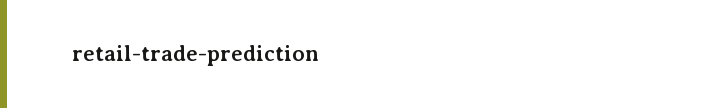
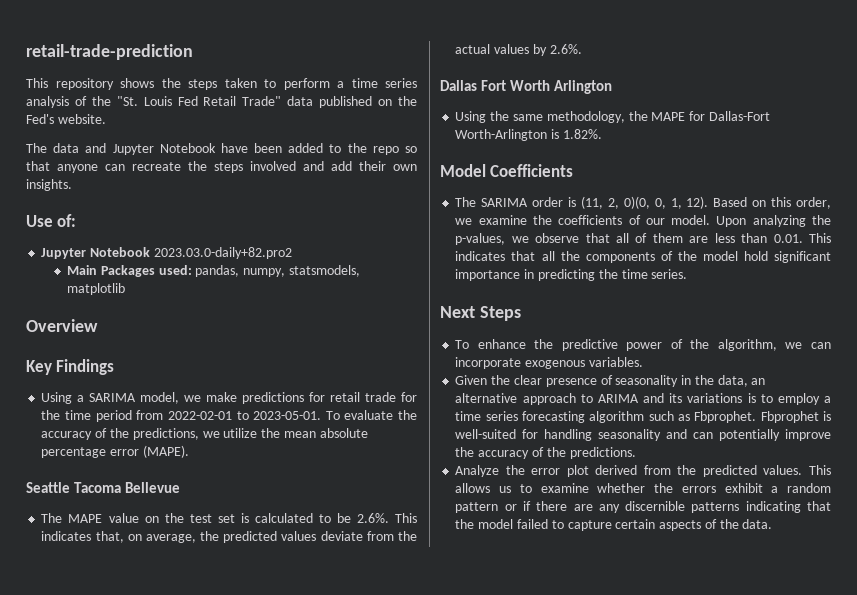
+ This repository shows the steps taken to perform a time series analysis of the "St. Louis Fed Retail Trade" data published on the Fed's website.
+ The data and Jupyter Notebook have been added to the repo so that anyone can recreate the steps involved and add their own insights.
+ Use of:
+ Jupyter Notebook 2023.03.0-daily+82.pro2
+ Main Packages used: pandas, numpy, statsmodels, matplotlib
+ Overview
+ Key Findings
+ Using a SARIMA model, we make predictions for retail trade for the time period from 2022-02-01 to 2023-05-01. To evaluate the accuracy of the predictions, we utilize the mean absolute percentage error (MAPE).
+ Seattle Tacoma Bellevue
+ The MAPE value on the test set is calculated to be 2.6%. This indicates that, on average, the predicted values deviate from the actual values by 2.6%.
+ Dallas Fort Worth Arlington
+ Using the same methodology, the MAPE for Dallas-Fort Worth-Arlington is 1.82%.
+ Model Coefficients
+ The SARIMA order is (11, 2, 0)(0, 0, 1, 12). Based on this order, we examine the coefficients of our model. Upon analyzing the p-values, we observe that all of them are less than 0.01. This indicates that all the components of the model hold significant importance in predicting the time series.
+ Next Steps
+ To enhance the predictive power of the algorithm, we can incorporate exogenous variables.
+ Given the clear presence of seasonality in the data, an alternative approach to ARIMA and its variations is to employ a time series forecasting algorithm such as Fbprophet. Fbprophet is well-suited for handling seasonality and can potentially improve the accuracy of the predictions.
+ Analyze the error plot derived from the predicted values. This allows us to examine whether the errors exhibit a random pattern or if there are any discernible patterns indicating that the model failed to capture certain aspects of the data.

